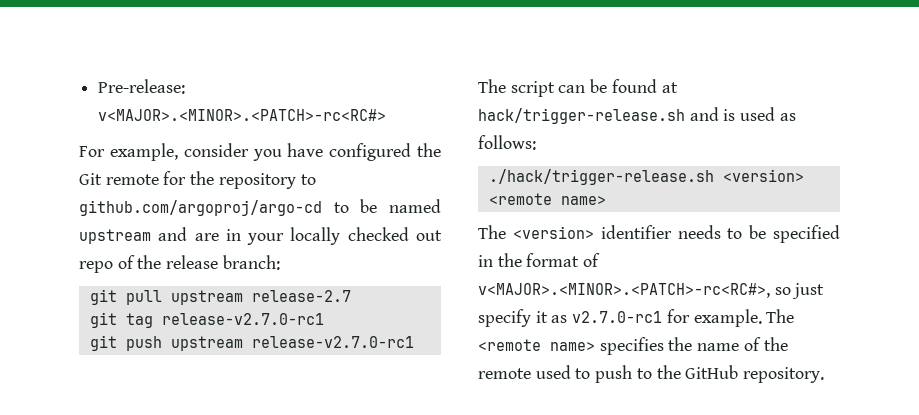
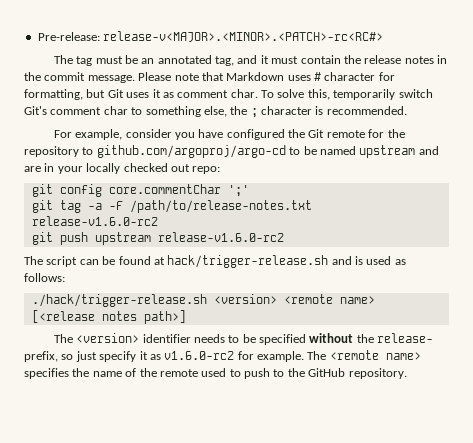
- Pre-release: v<MAJOR>.<MINOR>.<PATCH>-rc<RC#>
+ Pre-release: release-v<MAJOR>.<MINOR>.<PATCH>-rc<RC#>
+ The tag must be an annotated tag, and it must contain the release notes in the commit message. Please note that Markdown uses # character for formatting, but Git uses it as comment char. To solve this, temporarily switch Git's comment char to something else, the ; character is recommended.
- For example, consider you have configured the Git remote for the repository to github.com/argoproj/argo-cd to be named upstream and are in your locally checked out repo of the release branch:
- git pull upstream release-2.7
- git tag release-v2.7.0-rc1
+ For example, consider you have configured the Git remote for the repository to github.com/argoproj/argo-cd to be named upstream and are in your locally checked out repo:
+ git config core.commentChar ';'
+ git tag -a -F /path/to/release-notes.txt release-v1.6.0-rc2
- git push upstream release-v2.7.0-rc1
+ git push upstream release-v1.6.0-rc2
- ./hack/trigger-release.sh <version> <remote name>
+ ./hack/trigger-release.sh <version> <remote name> [<release notes path>]
- The <version> identifier needs to be specified in the format of v<MAJOR>.<MINOR>.<PATCH>-rc<RC#>, so just specify it as v2.7.0-rc1 for example.
+ The <version> identifier needs to be specified without the release- prefix, so just specify it as v1.6.0-rc2 for example.

